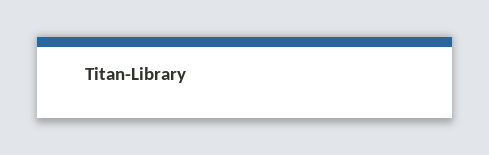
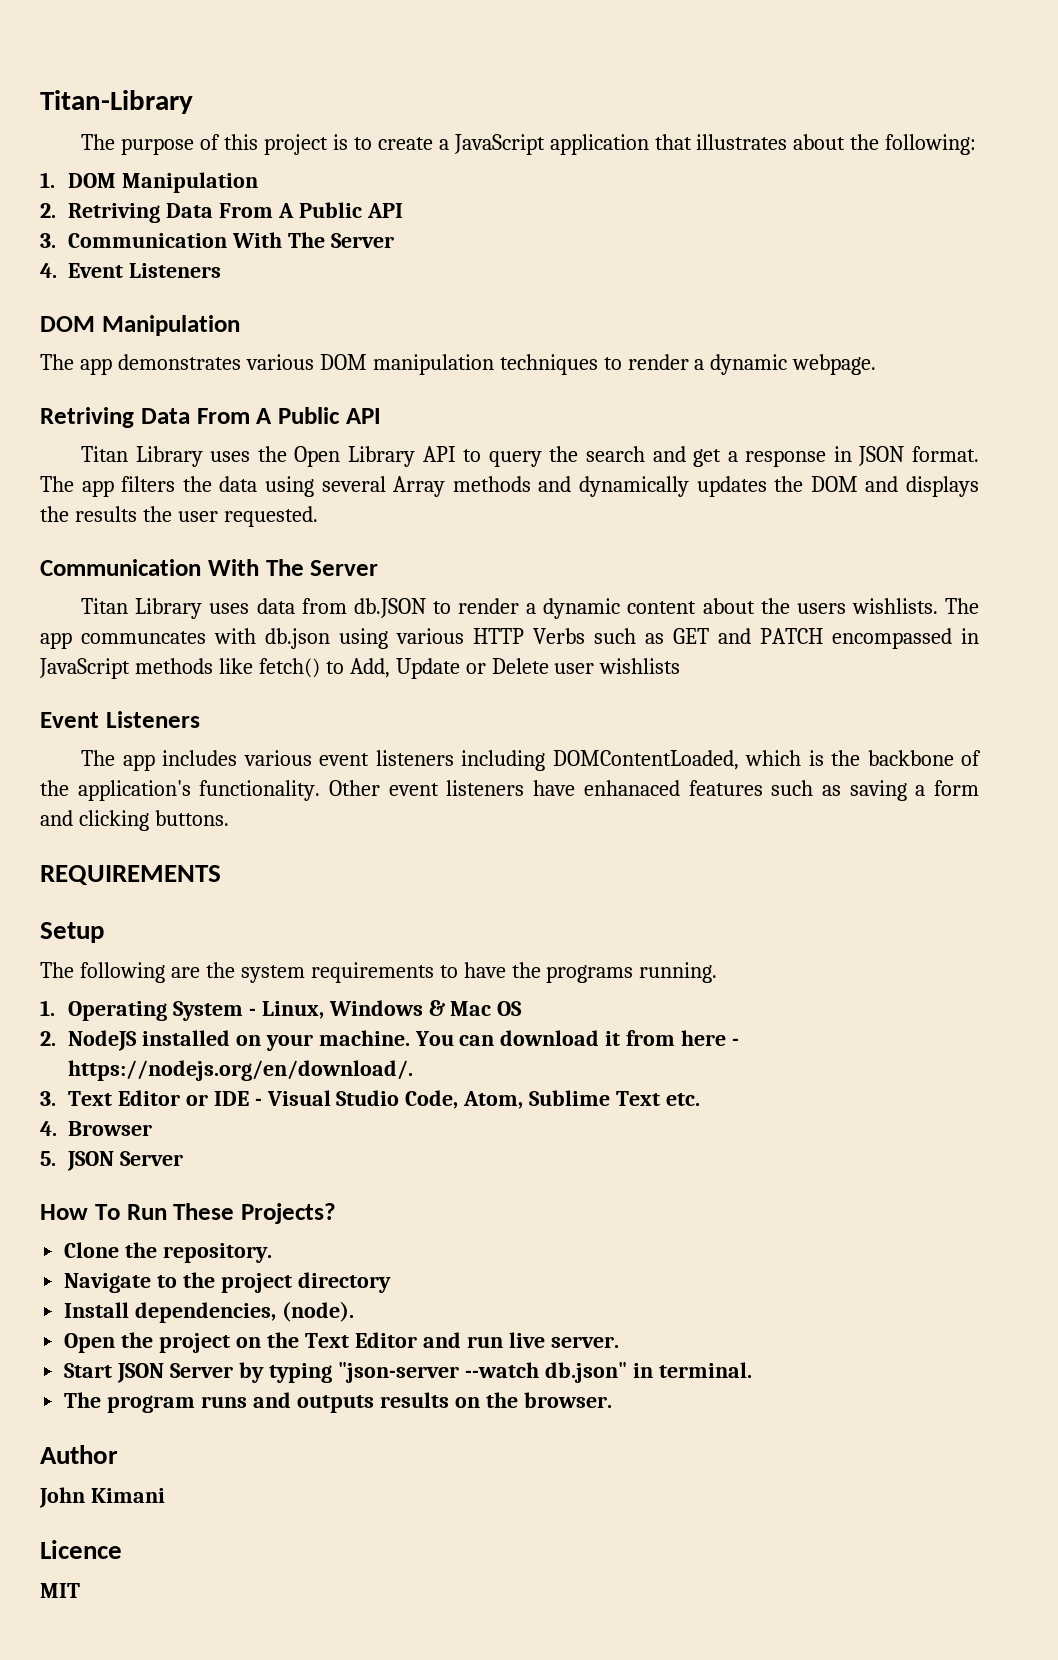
+ The purpose of this project is to create a JavaScript application that illustrates about the following:
+ 1. DOM Manipulation
+ 2. Retriving Data From A Public API
+ 3. Communication With The Server
+ 4. Event Listeners
+ DOM Manipulation
+ The app demonstrates various DOM manipulation techniques to render a dynamic webpage.
+ Retriving Data From A Public API
+ Titan Library uses the Open Library API to query the search and get a response in JSON format. The app filters the data using several Array methods and dynamically updates the DOM and displays the results the user requested.
+ Communication With The Server
+ Titan Library uses data from db.JSON to render a dynamic content about the users wishlists. The app communcates with db.json using various HTTP Verbs such as GET and PATCH encompassed in JavaScript methods like fetch() to Add, Update or Delete user wishlists
+ Event Listeners
+ The app includes various event listeners including DOMContentLoaded, which is the backbone of the application's functionality. Other event listeners have enhanaced features such as saving a form and clicking buttons.
+ REQUIREMENTS
+ Setup
+ The following are the system requirements to have the programs running.
+ 1. Operating System - Linux, Windows & Mac OS
+ 2. NodeJS installed on your machine. You can download it from here - https://nodejs.org/en/download/.
+ 3. Text Editor or IDE - Visual Studio Code, Atom, Sublime Text etc.
+ 4. Browser
+ 5. JSON Server
+ How To Run These Projects?
+ Clone the repository.
+ Navigate to the project directory
+ Install dependencies, (node).
+ Open the project on the Text Editor and run live server.
+ Start JSON Server by typing "json-server --watch db.json" in terminal.
+ The program runs and outputs results on the browser.
+ Author
+ John Kimani
+ Licence
+ MIT

